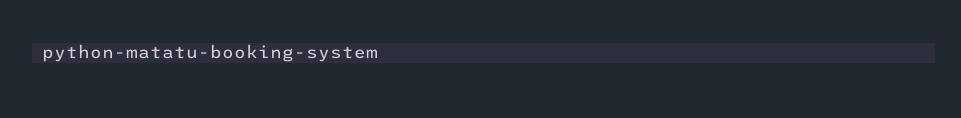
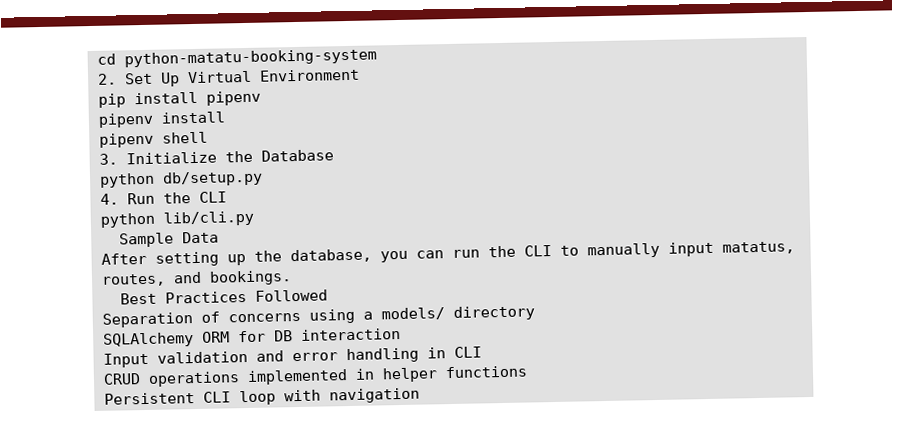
- python-matatu-booking-system
+ cd python-matatu-booking-system
+ 2. Set Up Virtual Environment
+ pip install pipenv
+ pipenv install
+ pipenv shell
+ 3. Initialize the Database
+ python db/setup.py
+ 4. Run the CLI
+ python lib/cli.py
+ Sample Data
+ After setting up the database, you can run the CLI to manually input matatus, routes, and bookings.
+ Best Practices Followed
+ Separation of concerns using a models/ directory
+ SQLAlchemy ORM for DB interaction
+ Input validation and error handling in CLI
+ CRUD operations implemented in helper functions
+ Persistent CLI loop with navigation

